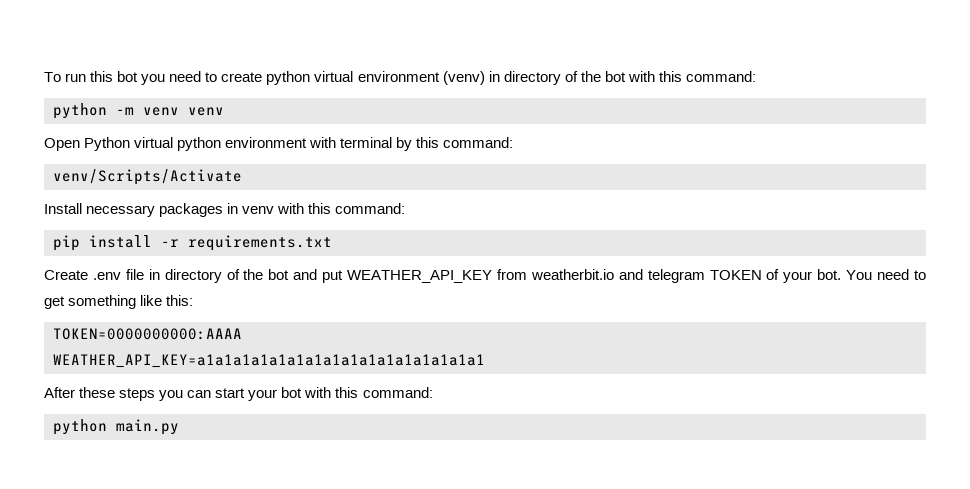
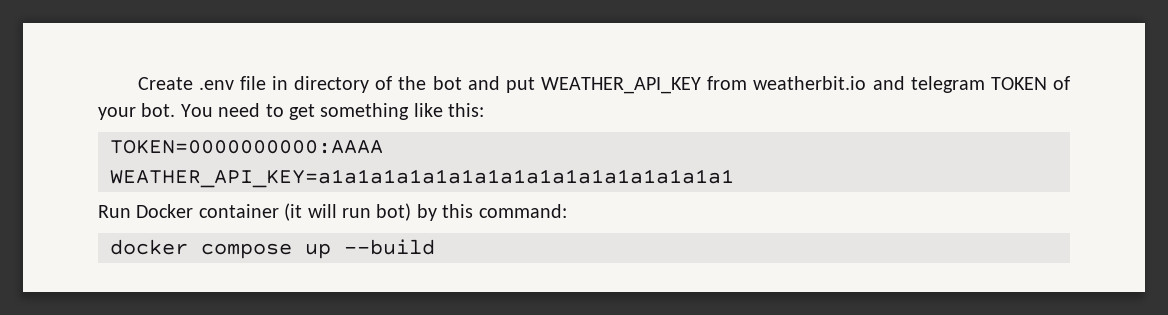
- To run this bot you need to create python virtual environment (venv) in directory of the bot with this command:
- python -m venv venv
- Open Python virtual python environment with terminal by this command:
- venv/Scripts/Activate
- Install necessary packages in venv with this command:
- pip install -r requirements.txt
- After these steps you can start your bot with this command:
- python main.py
+ Run Docker container (it will run bot) by this command:
+ docker compose up --build

